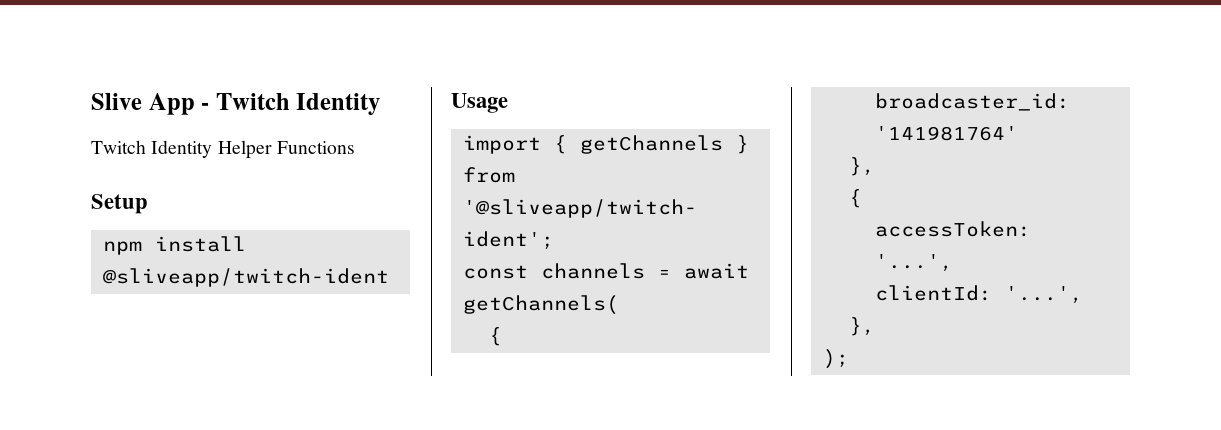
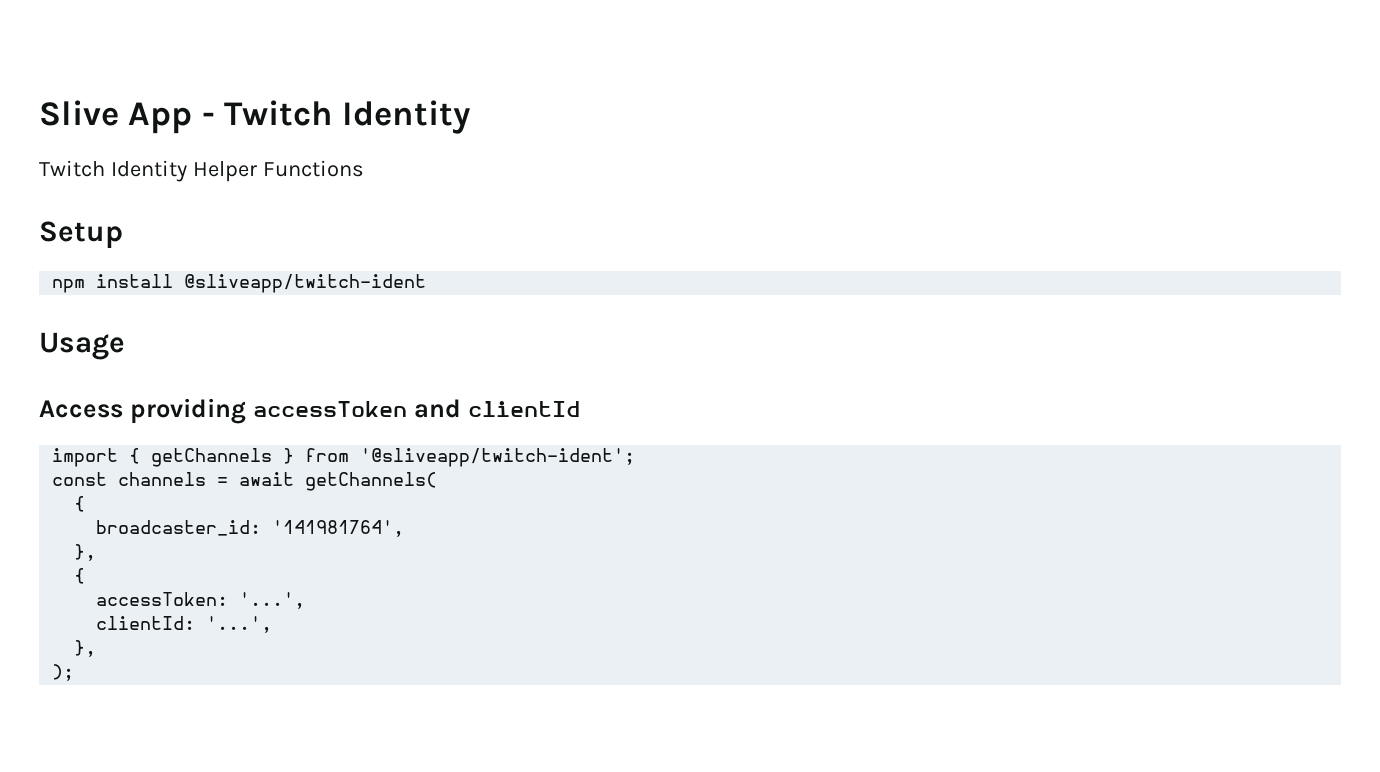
+ Access providing accessToken and clientId
- broadcaster_id: '141981764'
+ broadcaster_id: '141981764',

